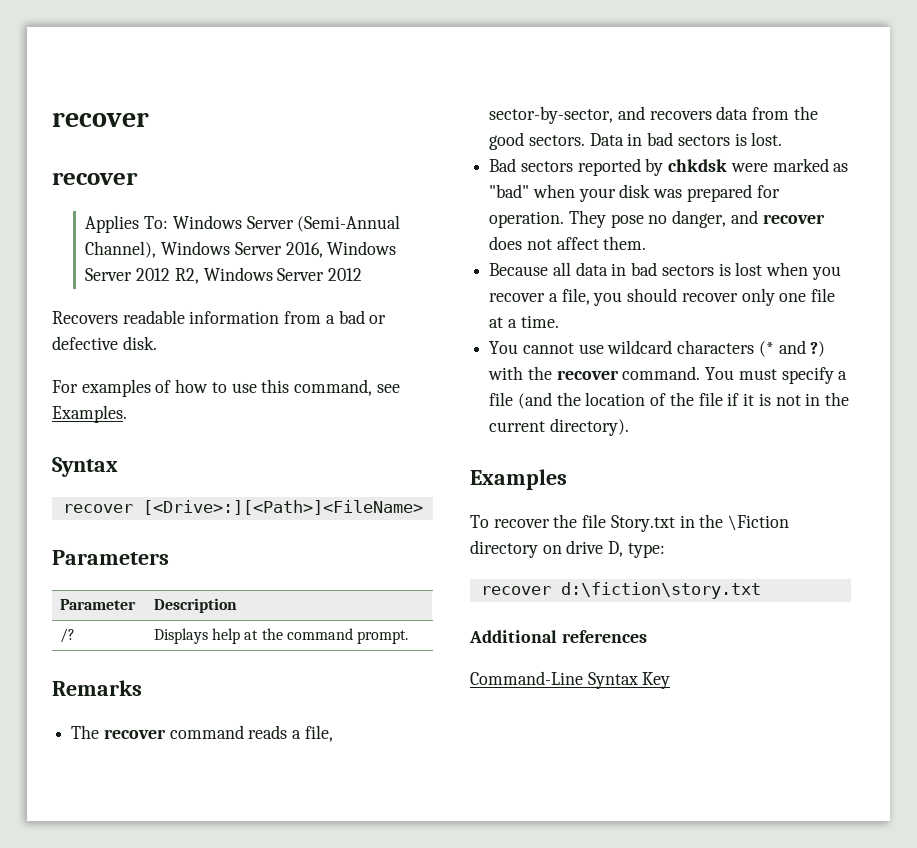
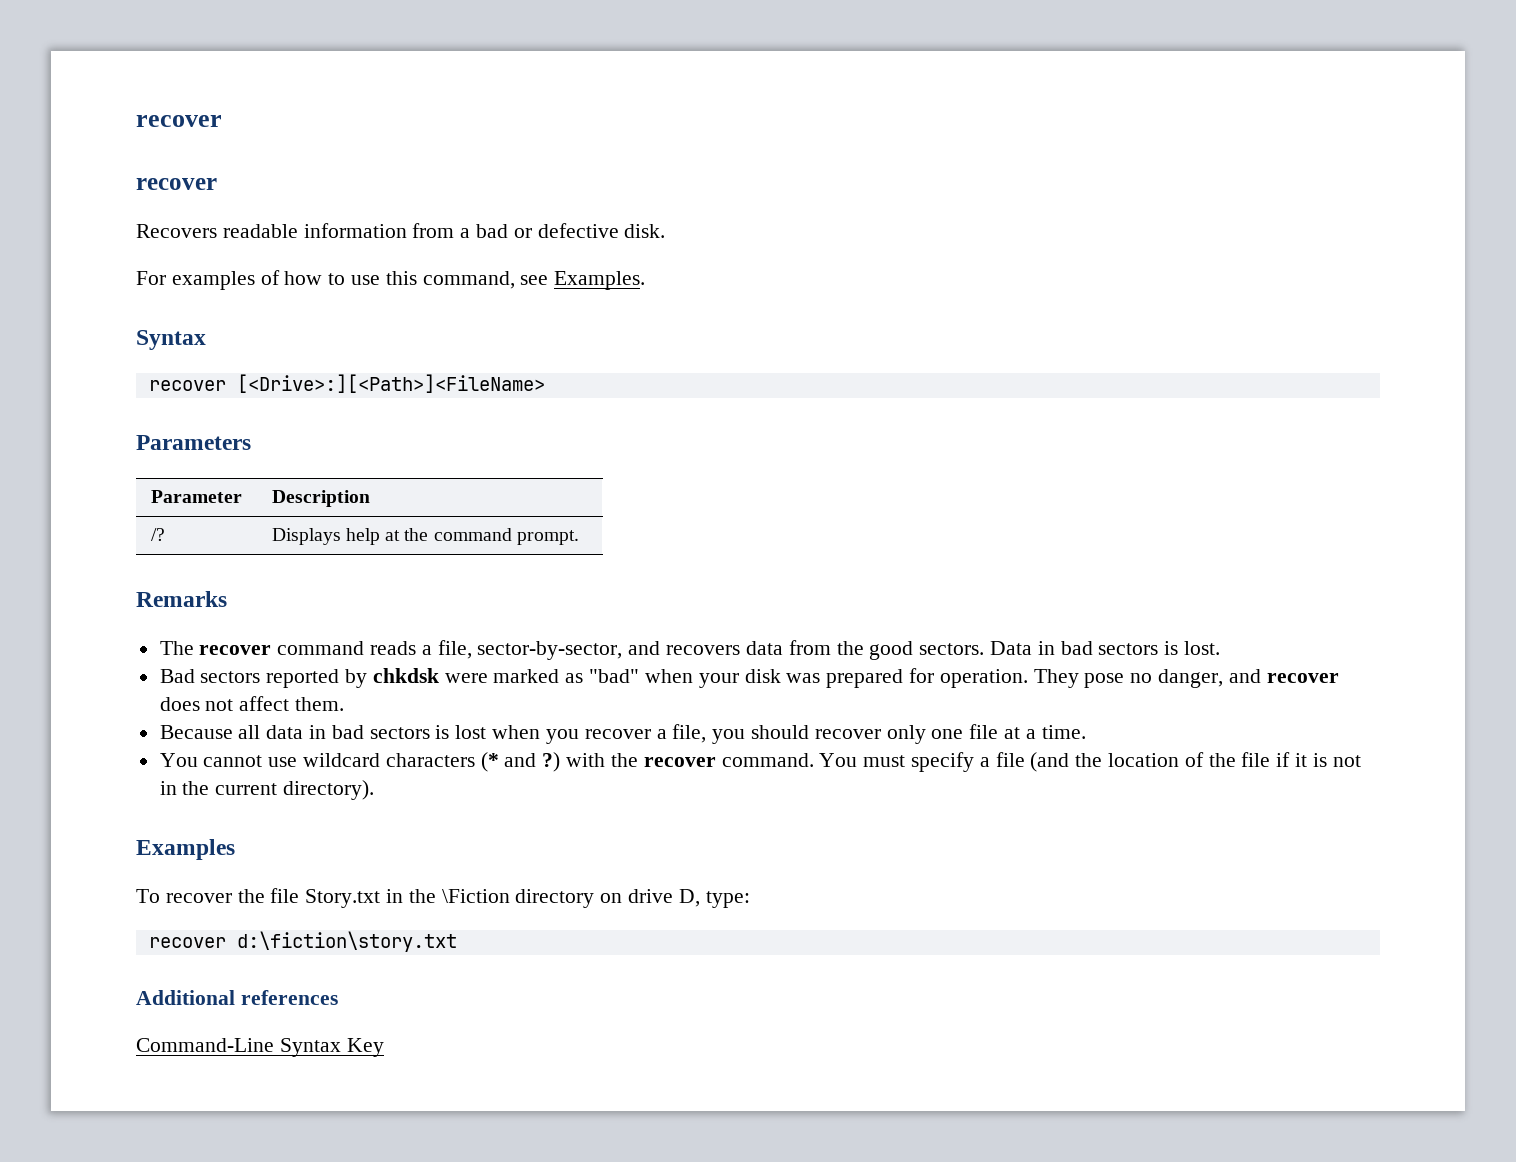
- Applies To: Windows Server (Semi-Annual Channel), Windows Server 2016, Windows Server 2012 R2, Windows Server 2012

